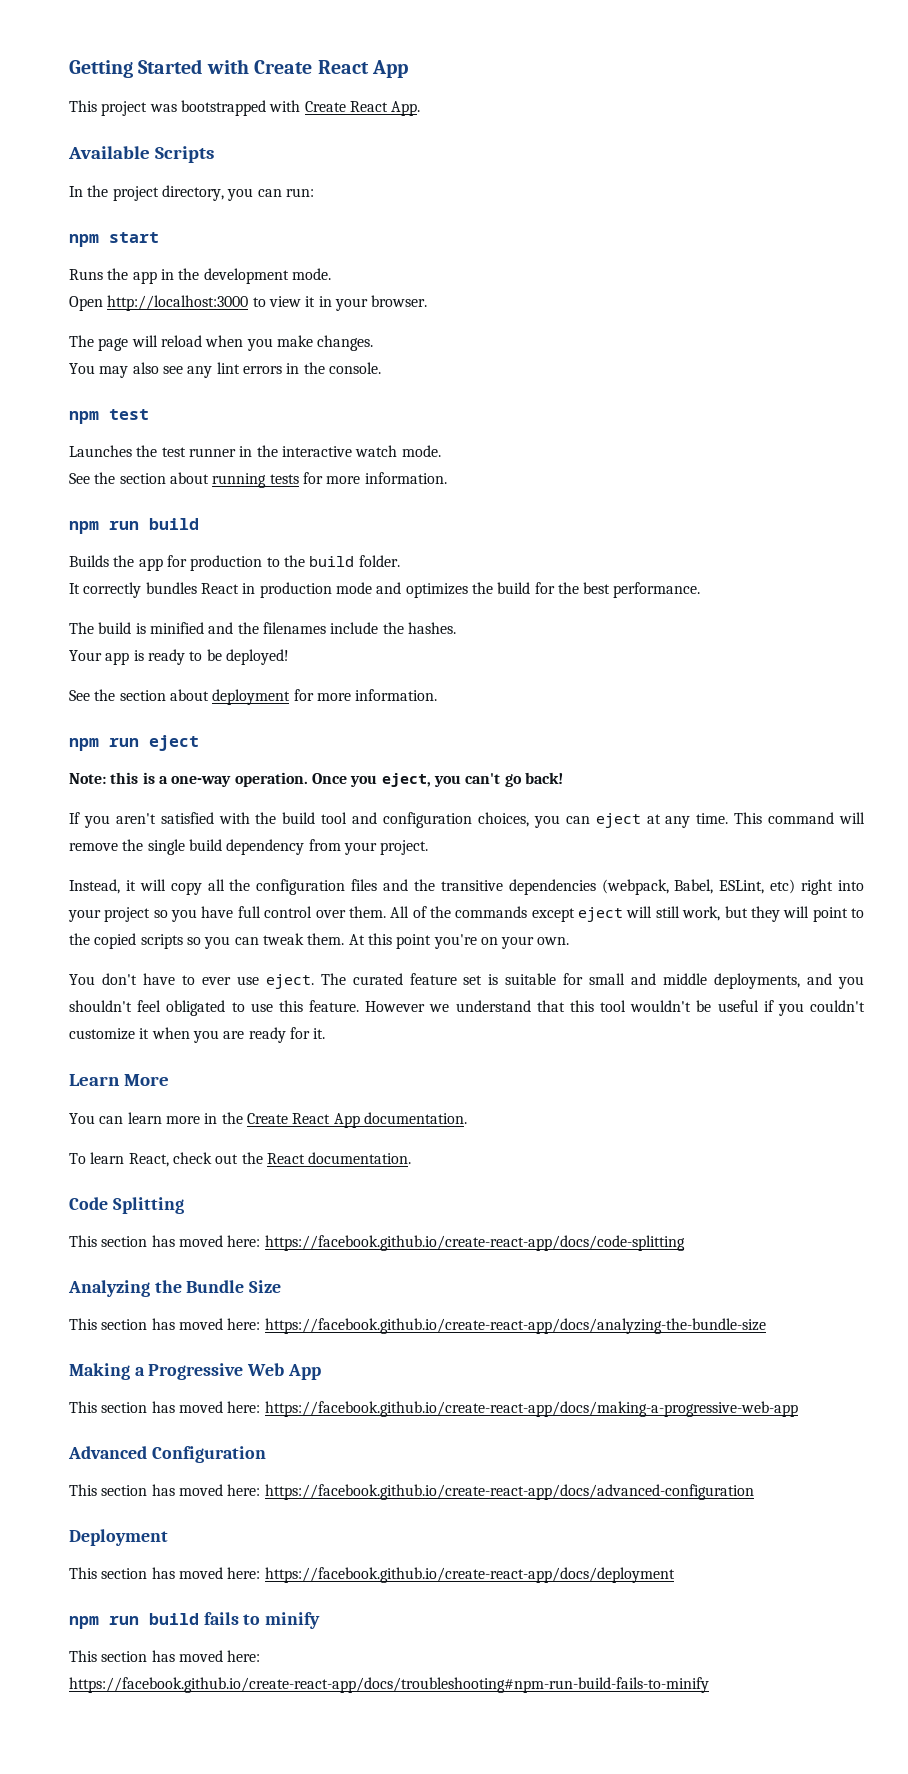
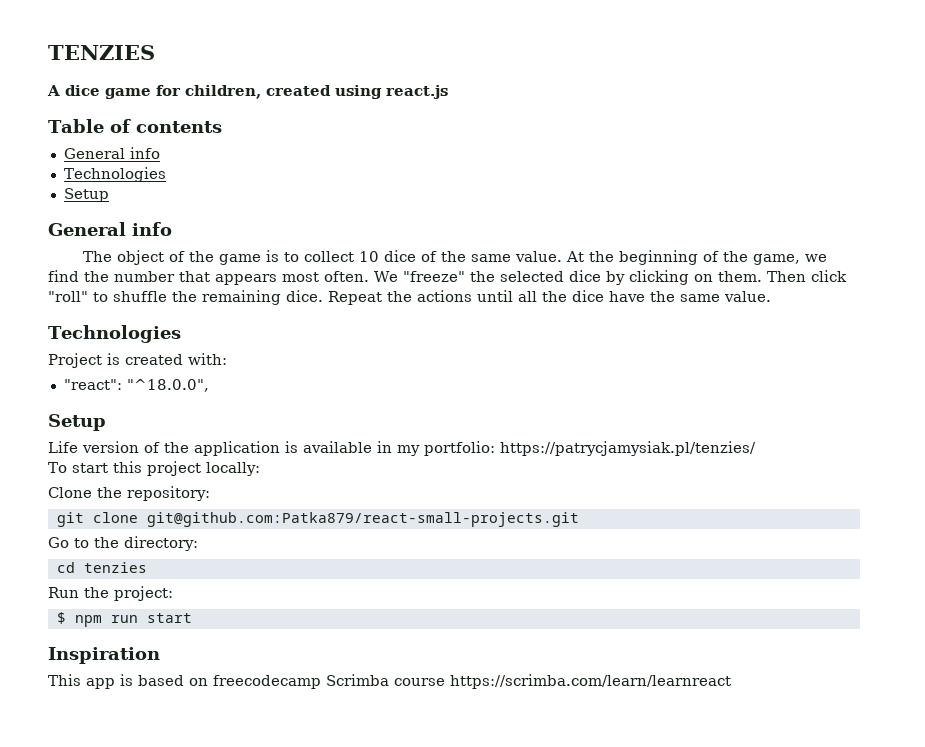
- Getting Started with Create React App
- This project was bootstrapped with Create React App.
- Available Scripts
- In the project directory, you can run:
- npm start
- Runs the app in the development mode.
- Open http://localhost:3000 to view it in your browser.
- The page will reload when you make changes.
- You may also see any lint errors in the console.
- npm test
- Launches the test runner in the interactive watch mode.
- See the section about running tests for more information.
- npm run build
- Builds the app for production to the build folder.
- It correctly bundles React in production mode and optimizes the build for the best performance.
- The build is minified and the filenames include the hashes.
- Your app is ready to be deployed!
- See the section about deployment for more information.
- npm run eject
- Note: this is a one-way operation. Once you eject, you can't go back!
- If you aren't satisfied with the build tool and configuration choices, you can eject at any time. This command will remove the single build dependency from your project.
- Instead, it will copy all the configuration files and the transitive dependencies (webpack, Babel, ESLint, etc) right into your project so you have full control over them. All of the commands except eject will still work, but they will point to the copied scripts so you can tweak them. At this point you're on your own.
- You don't have to ever use eject. The curated feature set is suitable for small and middle deployments, and you shouldn't feel obligated to use this feature. However we understand that this tool wouldn't be useful if you couldn't customize it when you are ready for it.
- Learn More
- You can learn more in the Create React App documentation.
- To learn React, check out the React documentation.
- Code Splitting
- This section has moved here: https://facebook.github.io/create-react-app/docs/code-splitting
- Analyzing the Bundle Size
- This section has moved here: https://facebook.github.io/create-react-app/docs/analyzing-the-bundle-size
- Making a Progressive Web App
- This section has moved here: https://facebook.github.io/create-react-app/docs/making-a-progressive-web-app
- Advanced Configuration
- This section has moved here: https://facebook.github.io/create-react-app/docs/advanced-configuration
- Deployment
- This section has moved here: https://facebook.github.io/create-react-app/docs/deployment
- npm run build fails to minify
- This section has moved here: https://facebook.github.io/create-react-app/docs/troubleshooting#npm-run-build-fails-to-minify
+ TENZIES
+ A dice game for children, created using react.js
+ Table of contents
+ General info
+ Technologies
+ Setup
+ General info
+ The object of the game is to collect 10 dice of the same value. At the beginning of the game, we find the number that appears most often. We "freeze" the selected dice by clicking on them. Then click "roll" to shuffle the remaining dice. Repeat the actions until all the dice have the same value.
+ Technologies
+ Project is created with:
+ "react": "^18.0.0",
+ Setup
+ Life version of the application is available in my portfolio: https://patrycjamysiak.pl/tenzies/
+ To start this project locally:
+ Clone the repository:
+ git clone git@github.com:Patka879/react-small-projects.git
+ Go to the directory:
+ cd tenzies
+ Run the project:
+ $ npm run start
+ Inspiration
+ This app is based on freecodecamp Scrimba course https://scrimba.com/learn/learnreact

